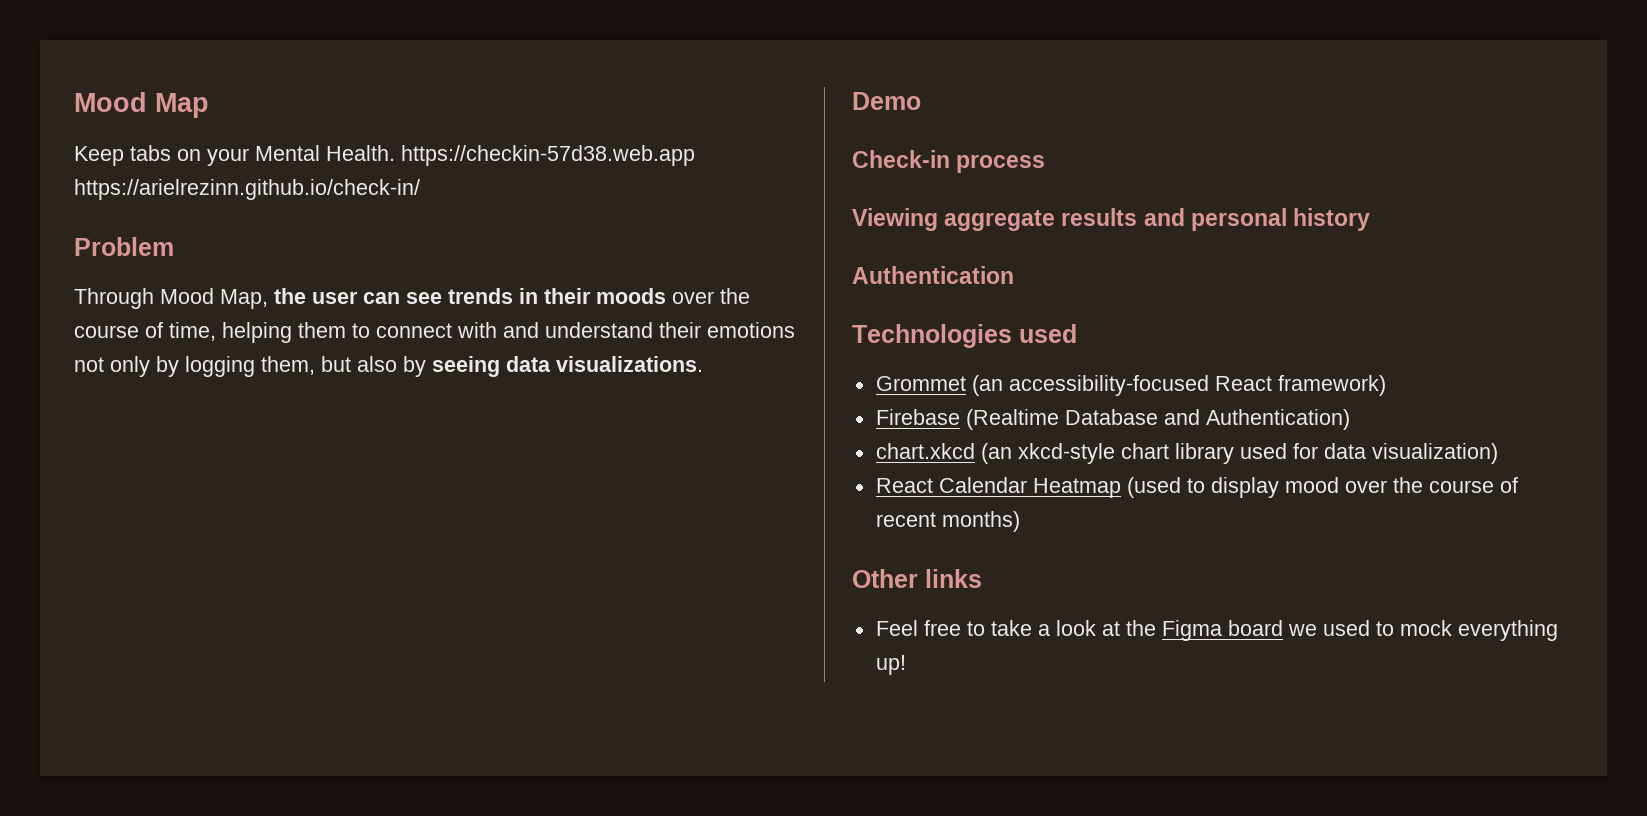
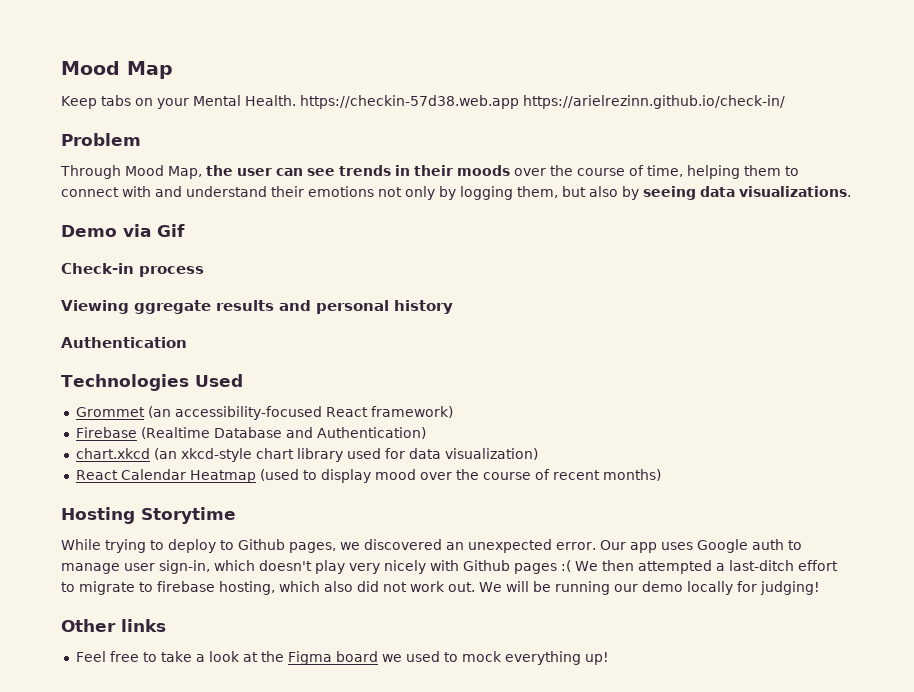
- Demo
+ Demo via Gif
- Viewing aggregate results and personal history
+ Viewing ggregate results and personal history
- Technologies used
+ Technologies Used
+ Hosting Storytime
+ While trying to deploy to Github pages, we discovered an unexpected error. Our app uses Google auth to manage user sign-in, which doesn't play very nicely with Github pages :( We then attempted a last-ditch effort to migrate to firebase hosting, which also did not work out. We will be running our demo locally for judging!

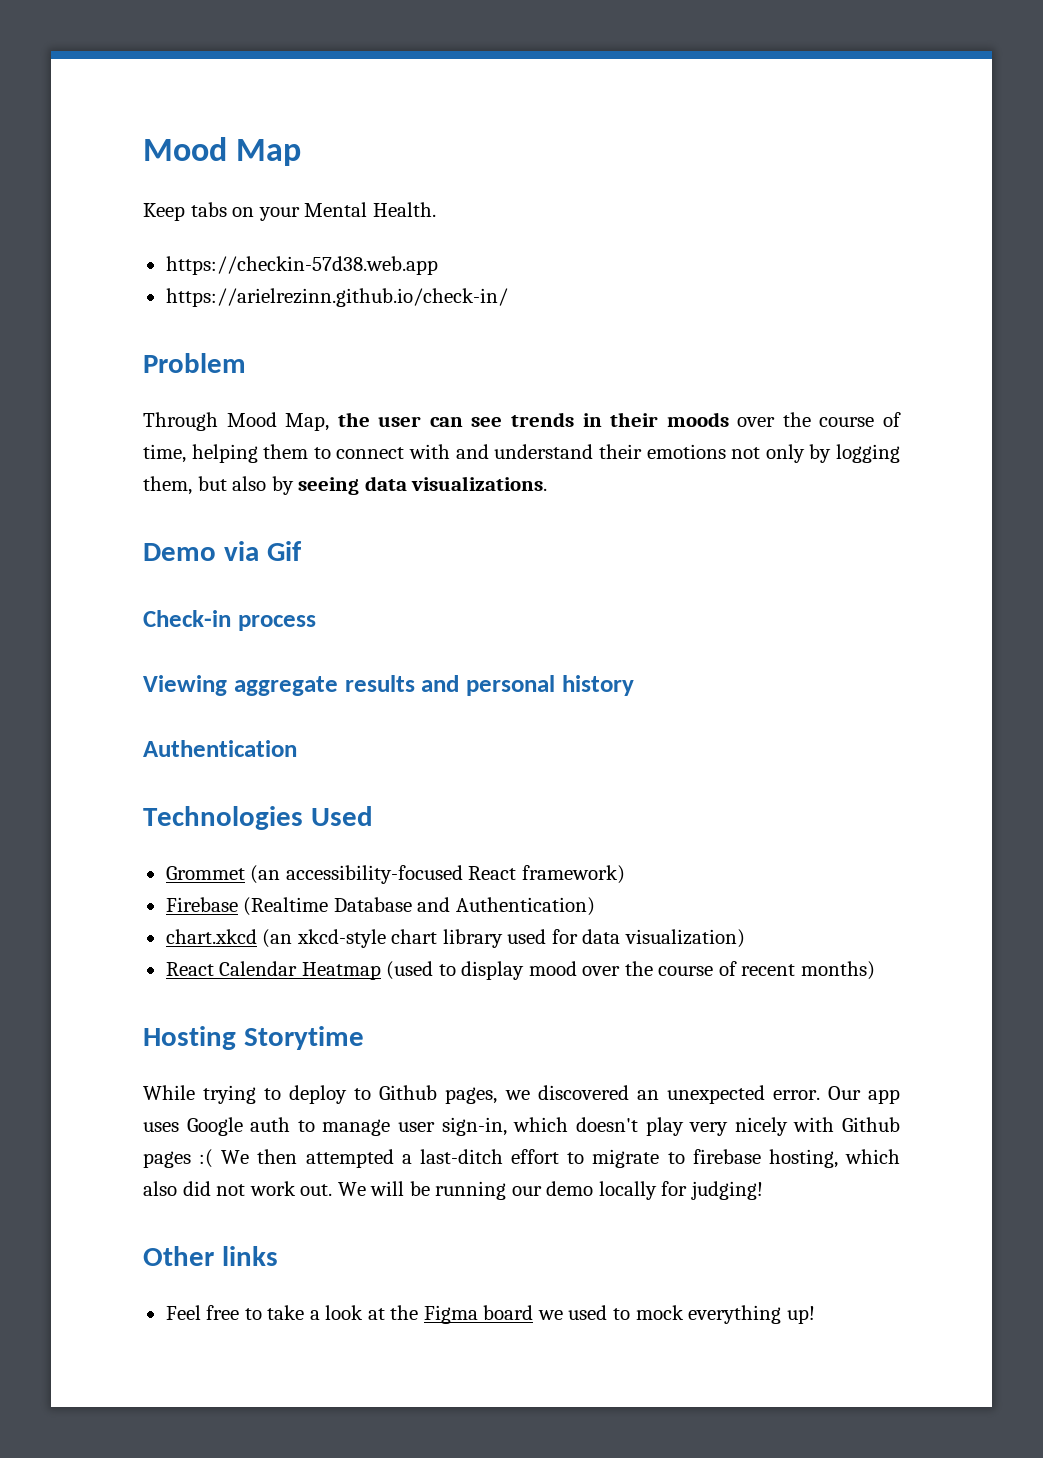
- Keep tabs on your Mental Health. https://checkin-57d38.web.app https://arielrezinn.github.io/check-in/
+ Keep tabs on your Mental Health.
+ https://checkin-57d38.web.app
+ https://arielrezinn.github.io/check-in/
- Viewing ggregate results and personal history
+ Viewing aggregate results and personal history

